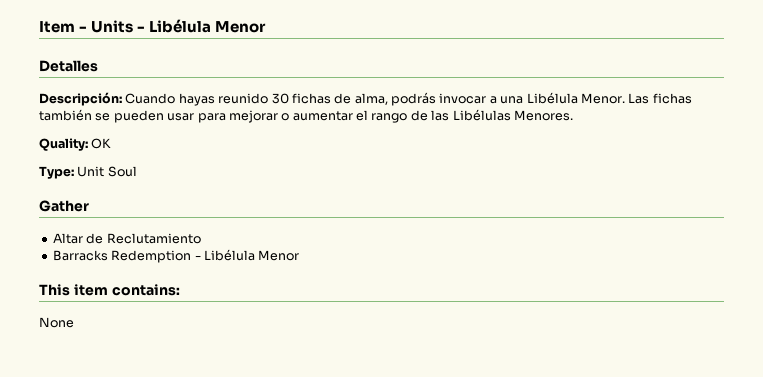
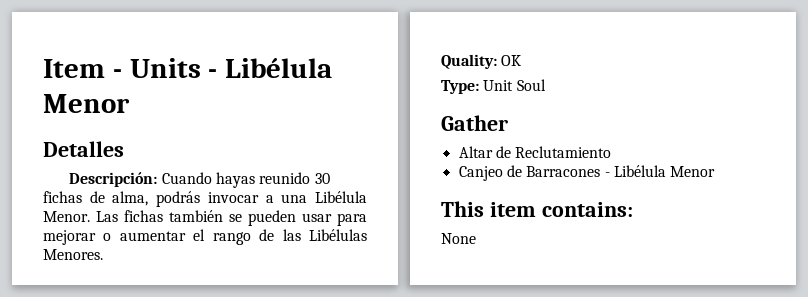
- Barracks Redemption - Libélula Menor
+ Canjeo de Barracones - Libélula Menor

